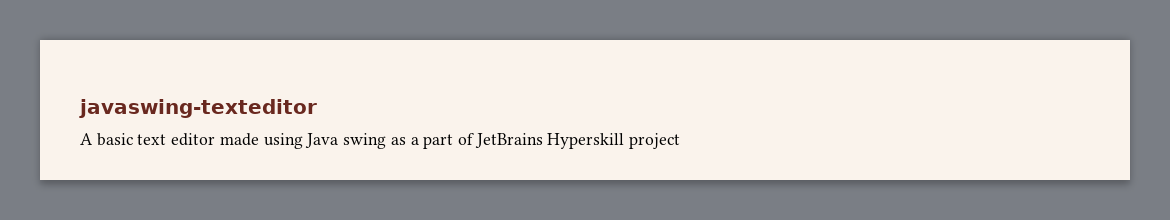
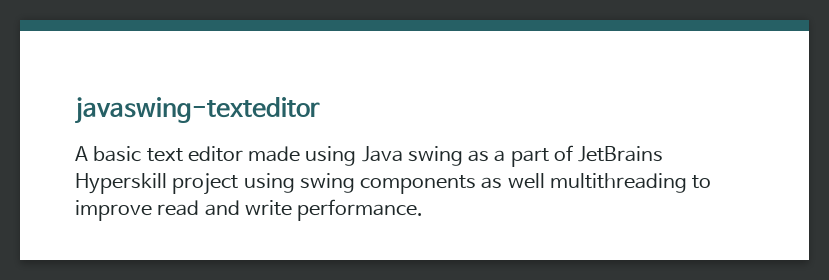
- A basic text editor made using Java swing as a part of JetBrains Hyperskill project
+ A basic text editor made using Java swing as a part of JetBrains Hyperskill project using swing components as well multithreading to improve read and write performance.

